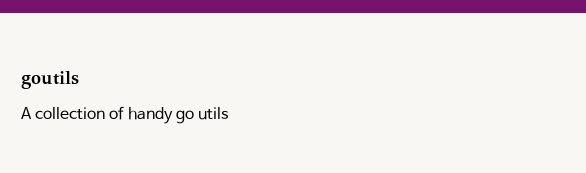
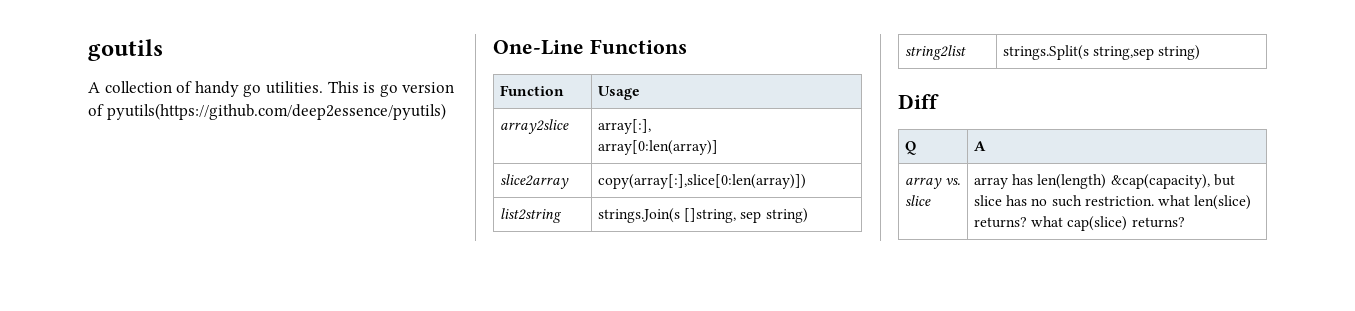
- A collection of handy go utils
+ A collection of handy go utilities. This is go version of pyutils(https://github.com/deep2essence/pyutils)
+ One-Line Functions
+ Function | Usage
+ array2slice | array[:],
+ array[0:len(array)]
+ slice2array | copy(array[:],slice[0:len(array)])
+ list2string | strings.Join(s []string, sep string)
+ string2list | strings.Split(s string,sep string)
+ Diff
+ Q | A
+ array vs. slice | array has len(length) &cap(capacity), but slice has no such restriction. what len(slice) returns? what cap(slice) returns?

